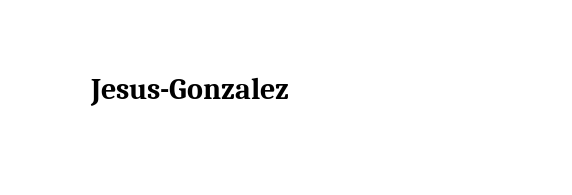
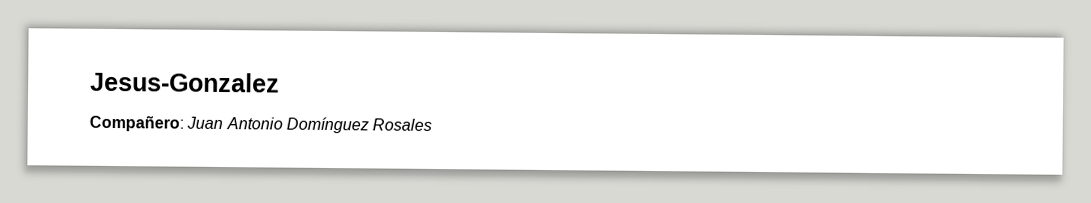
+ Compañero: Juan Antonio Domínguez Rosales

